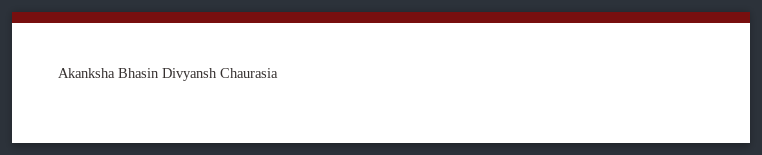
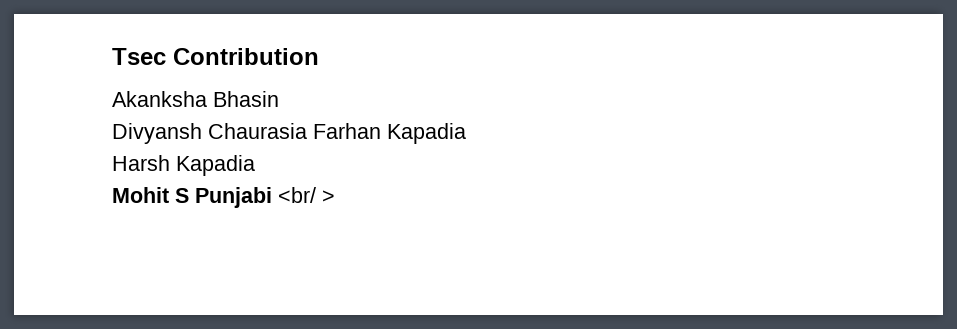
+ Tsec Contribution
- Akanksha Bhasin Divyansh Chaurasia
+ Akanksha Bhasin
+ Divyansh Chaurasia Farhan Kapadia
+ Harsh Kapadia
+ Mohit S Punjabi <br/ >

